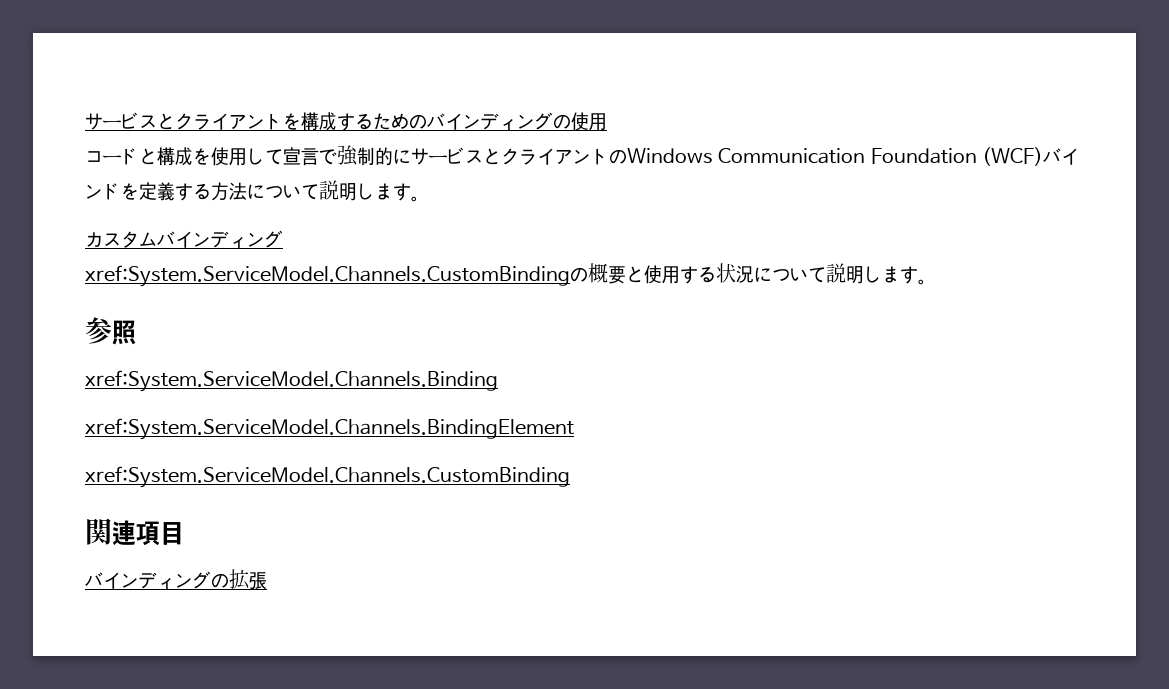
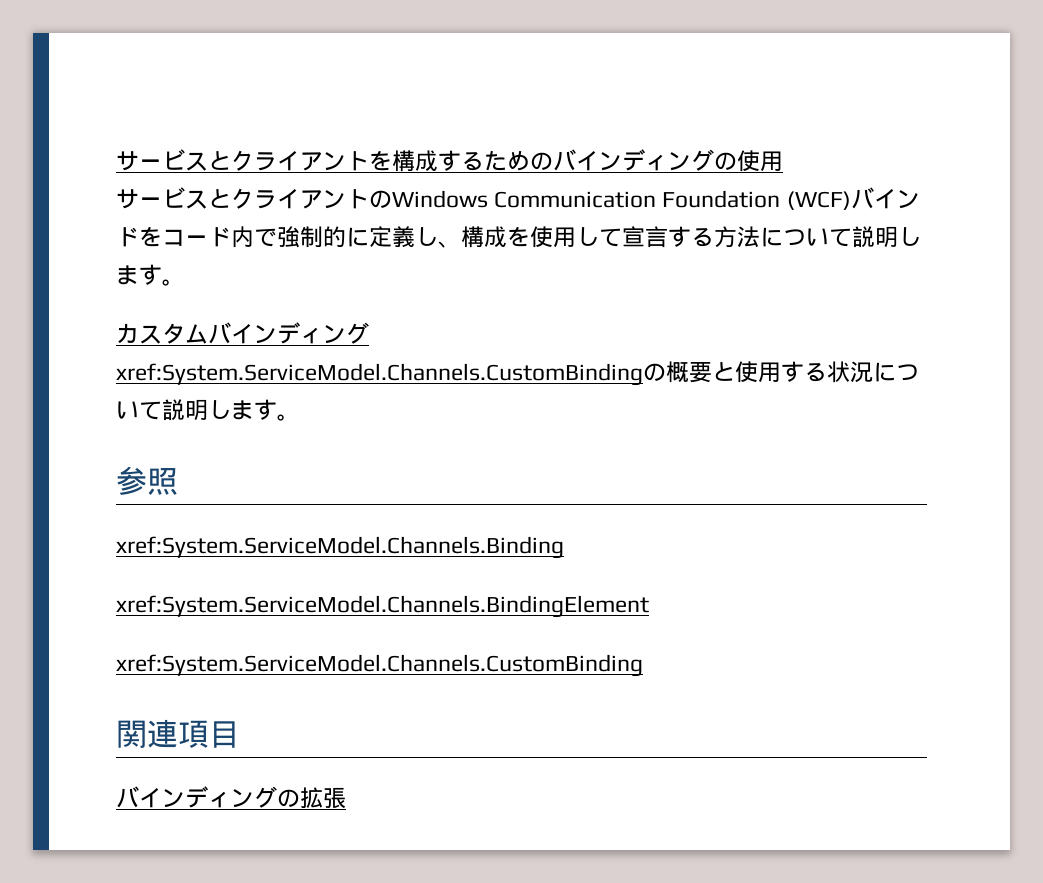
- コードと構成を使用して宣言で強制的にサービスとクライアントのWindows Communication Foundation (WCF)バインドを定義する方法について説明します。
+ サービスとクライアントのWindows Communication Foundation (WCF)バインドをコード内で強制的に定義し、構成を使用して宣言する方法について説明します。

